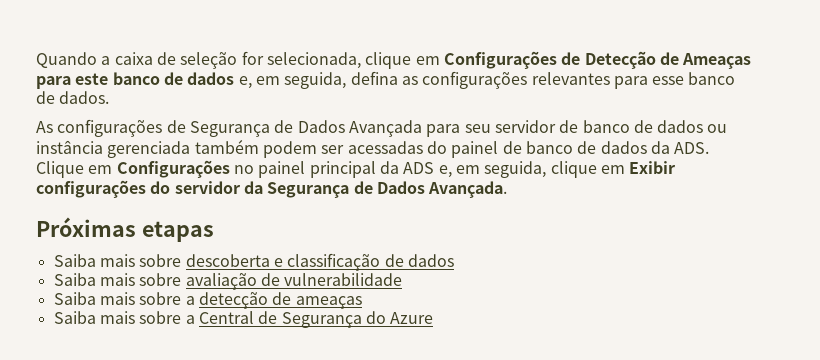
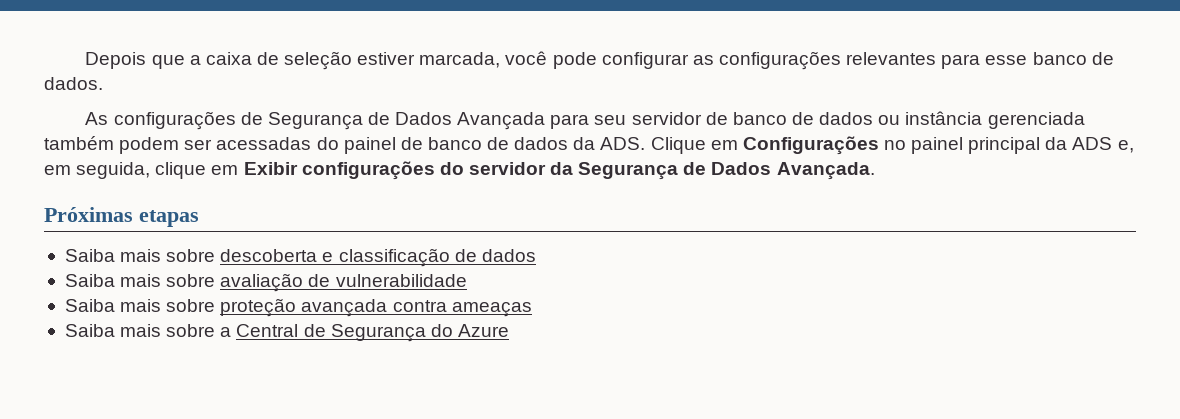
- Quando a caixa de seleção for selecionada, clique em Configurações de Detecção de Ameaças para este banco de dados e, em seguida, defina as configurações relevantes para esse banco de dados.
+ Depois que a caixa de seleção estiver marcada, você pode configurar as configurações relevantes para esse banco de dados.
- Saiba mais sobre a detecção de ameaças
+ Saiba mais sobre proteção avançada contra ameaças

